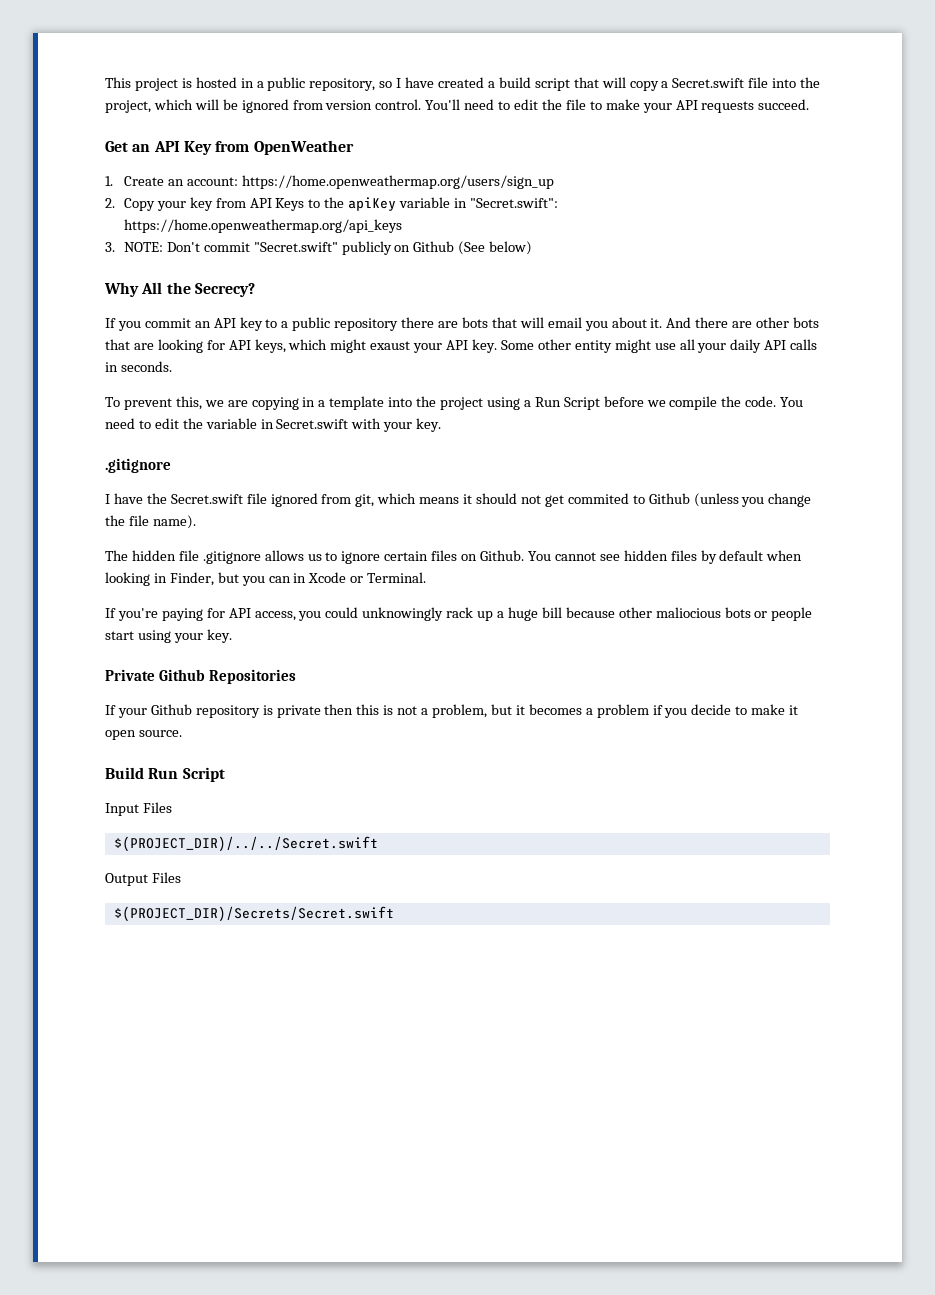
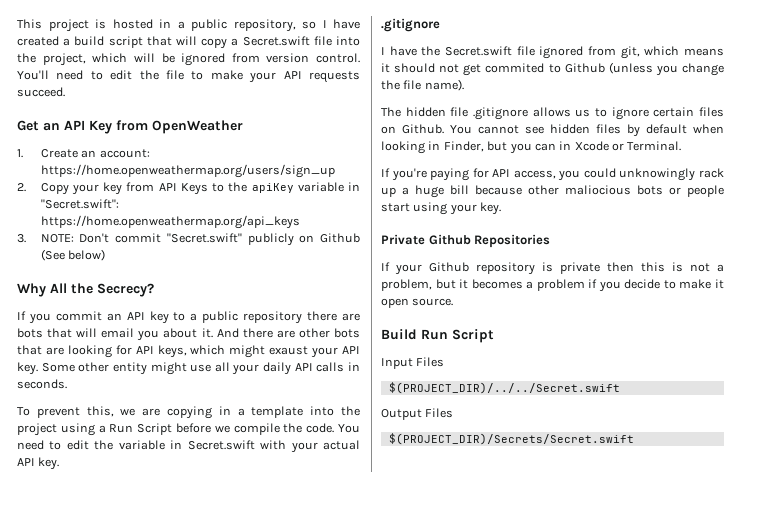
- You need to edit the variable in Secret.swift with your key.
+ You need to edit the variable in Secret.swift with your actual API key.

